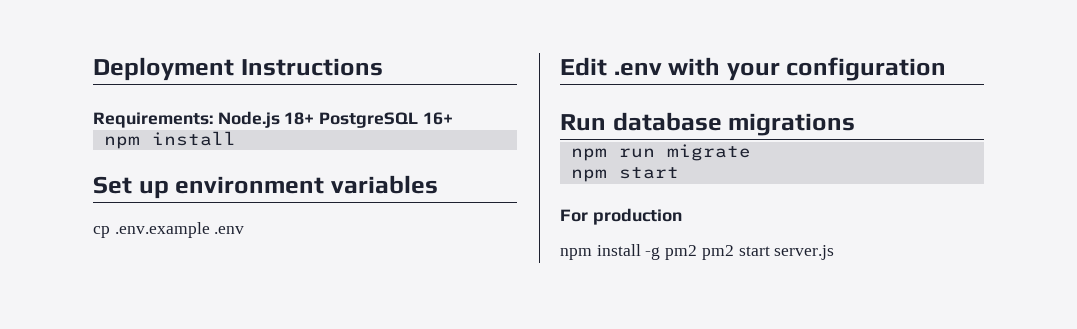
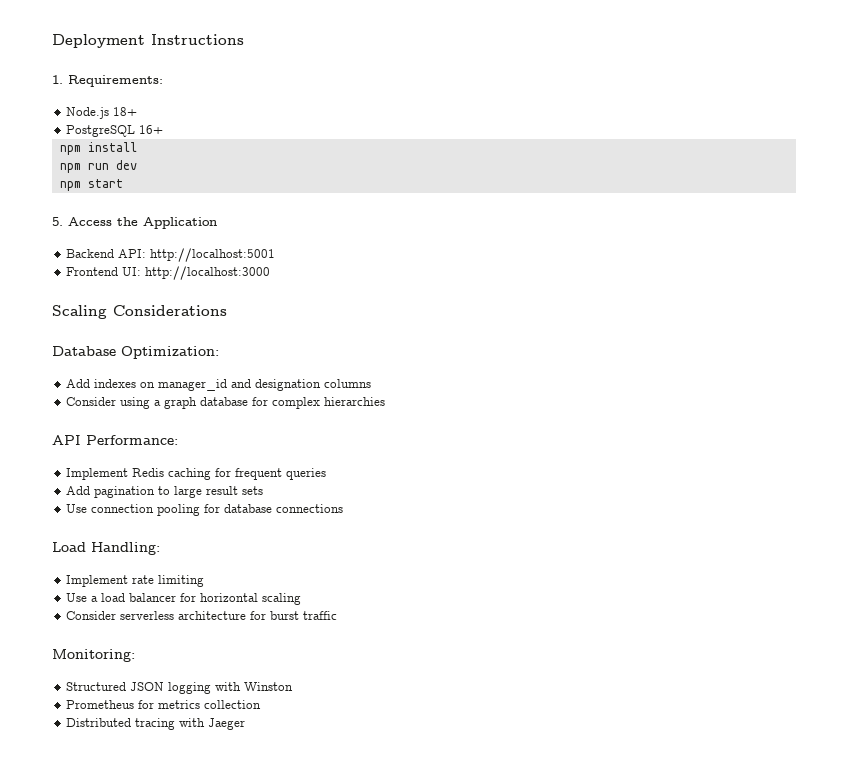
- Requirements: Node.js 18+ PostgreSQL 16+
+ 1. Requirements:
+ Node.js 18+
+ PostgreSQL 16+
- Set up environment variables
- cp .env.example .env
- Edit .env with your configuration
- Run database migrations
- npm run migrate
+ npm run dev
- For production
- npm install -g pm2 pm2 start server.js
+ 5. Access the Application
+ Backend API: http://localhost:5001
+ Frontend UI: http://localhost:3000
+ Scaling Considerations
+ Database Optimization:
+ Add indexes on manager_id and designation columns
+ Consider using a graph database for complex hierarchies
+ API Performance:
+ Implement Redis caching for frequent queries
+ Add pagination to large result sets
+ Use connection pooling for database connections
+ Load Handling:
+ Implement rate limiting
+ Use a load balancer for horizontal scaling
+ Consider serverless architecture for burst traffic
+ Monitoring:
+ Structured JSON logging with Winston
+ Prometheus for metrics collection
+ Distributed tracing with Jaeger

